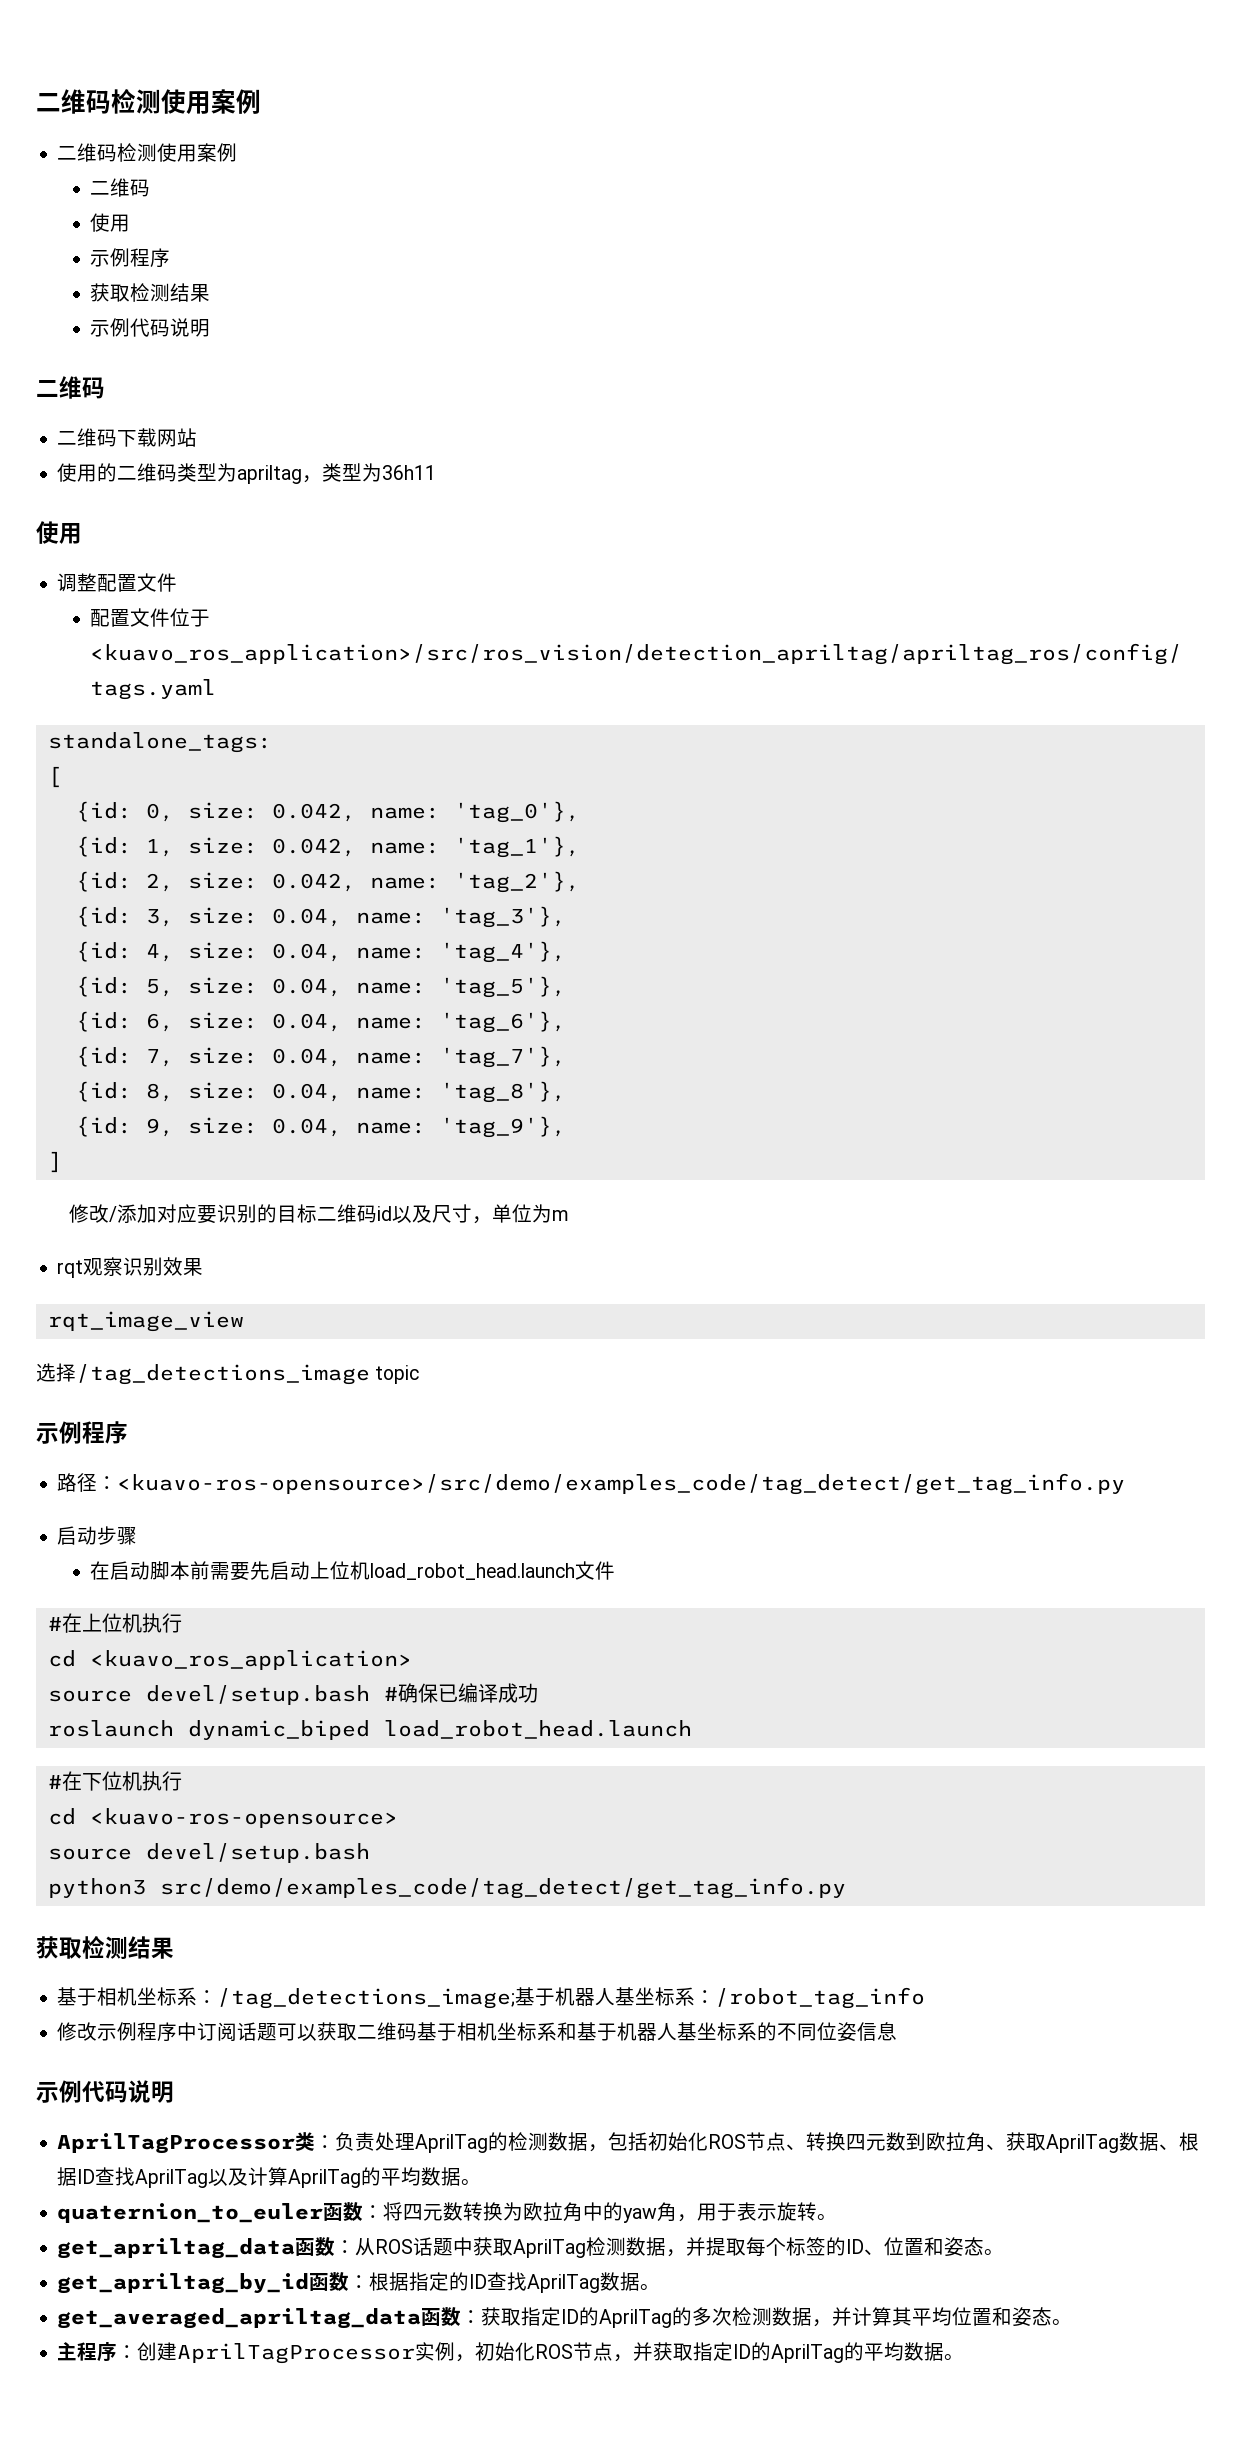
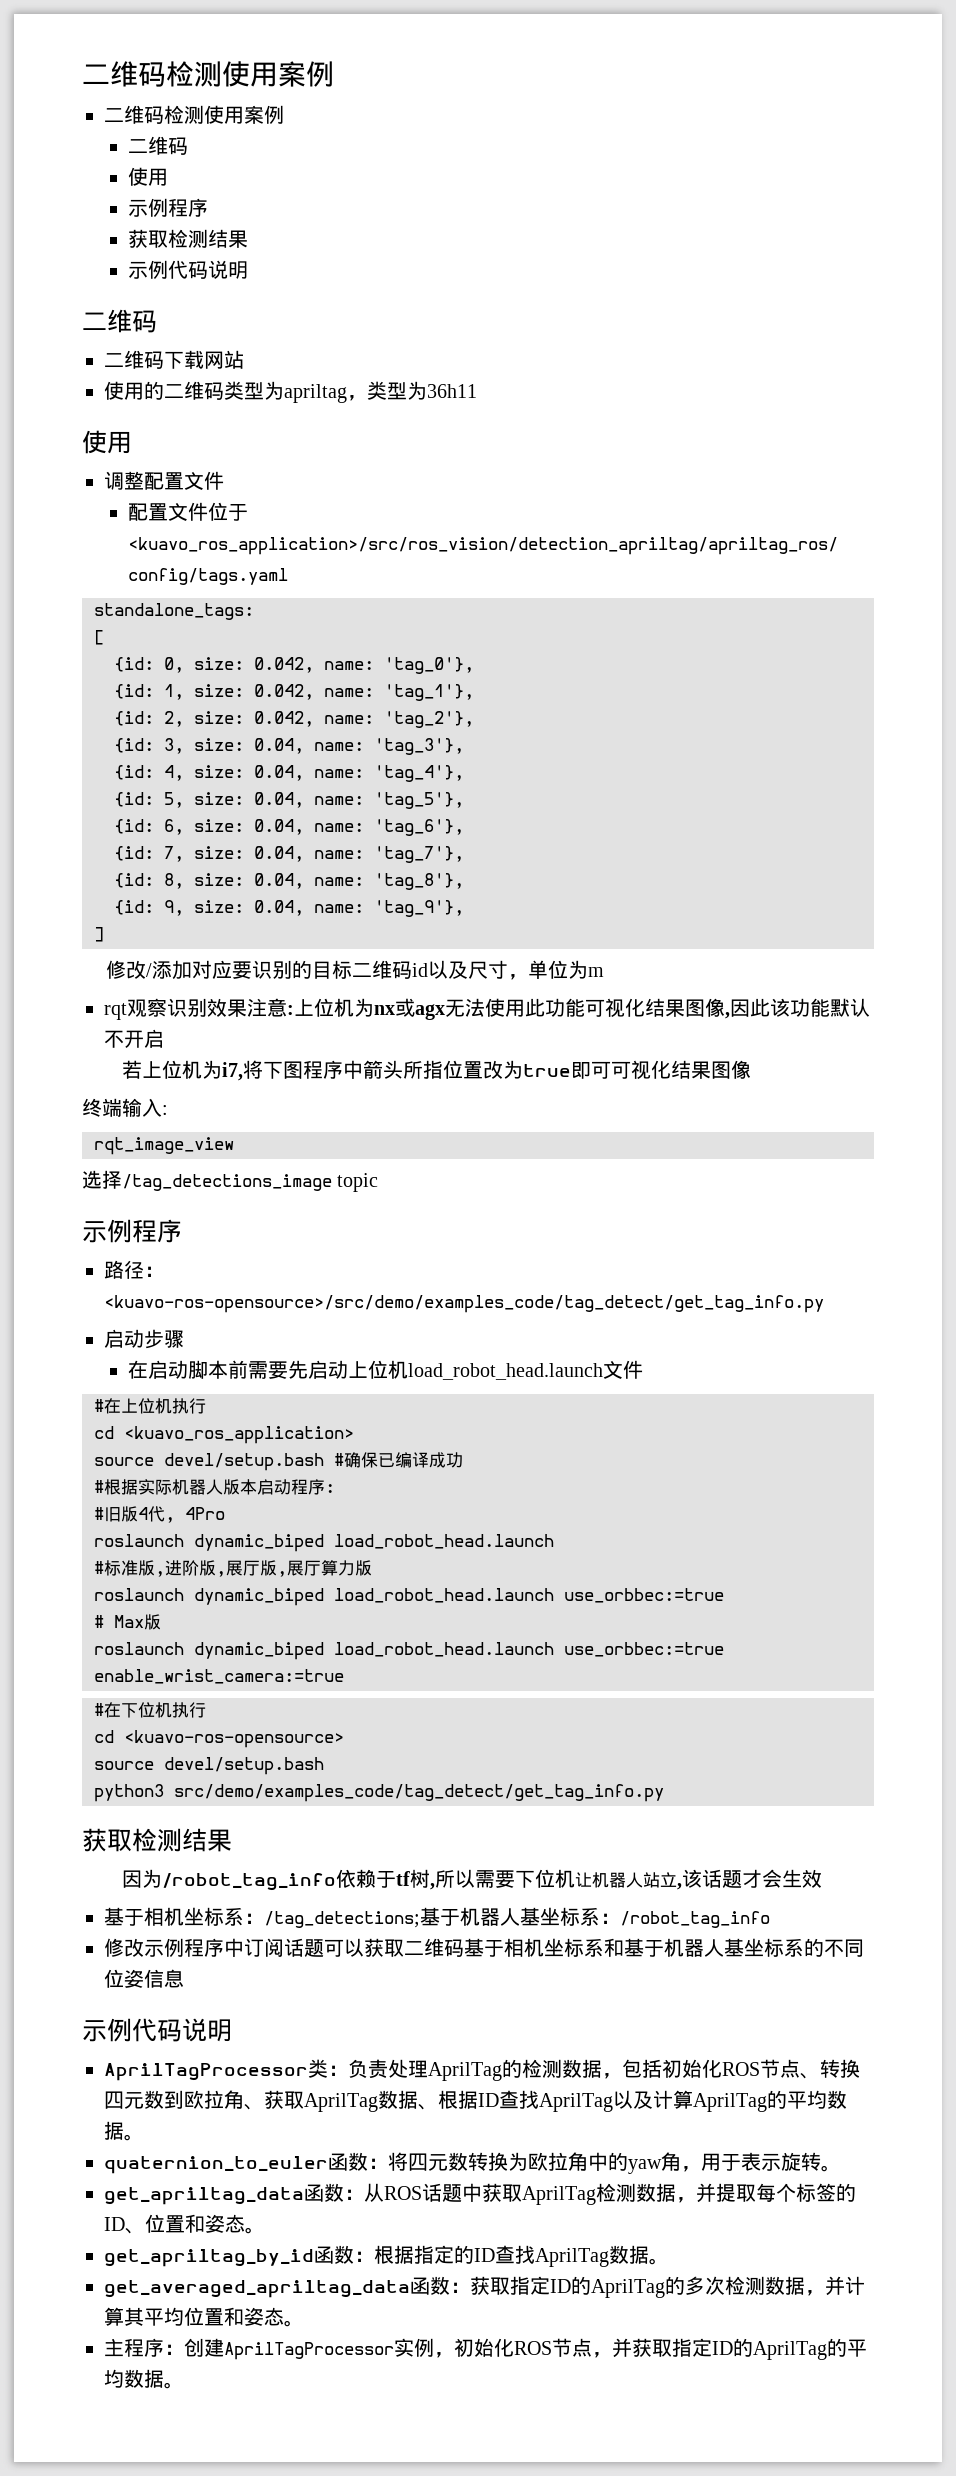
- rqt观察识别效果
+ rqt观察识别效果注意:上位机为nx或agx无法使用此功能可视化结果图像,因此该功能默认不开启
+ 若上位机为i7,将下图程序中箭头所指位置改为true即可可视化结果图像
+ 终端输入:
+ #根据实际机器人版本启动程序:
+ #旧版4代, 4Pro
  roslaunch dynamic_biped load_robot_head.launch
+ #标准版,进阶版,展厅版,展厅算力版
+ roslaunch dynamic_biped load_robot_head.launch use_orbbec:=true
+ # Max版
+ roslaunch dynamic_biped load_robot_head.launch use_orbbec:=true enable_wrist_camera:=true
+ 因为/robot_tag_info依赖于tf树,所以需要下位机让机器人站立,该话题才会生效
- 基于相机坐标系：/tag_detections_image;基于机器人基坐标系：/robot_tag_info
+ 基于相机坐标系：/tag_detections;基于机器人基坐标系：/robot_tag_info

